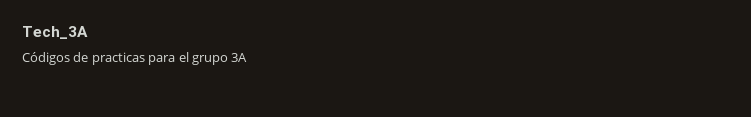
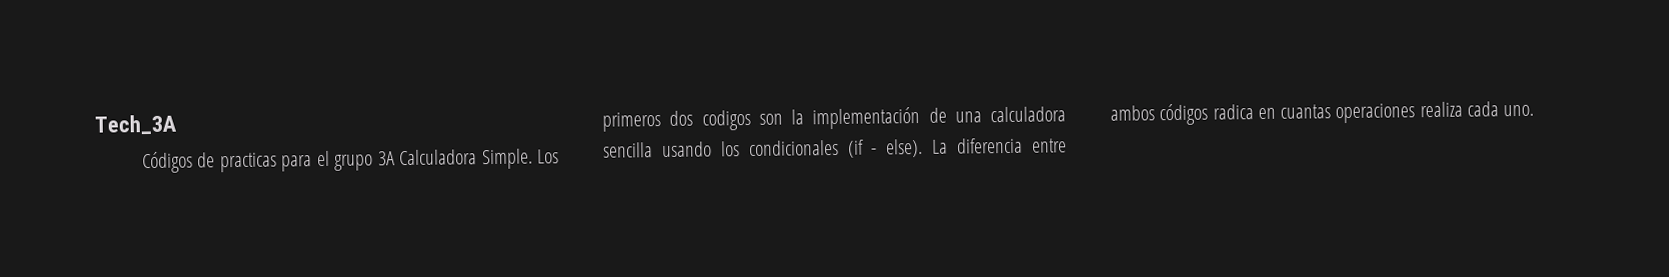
- Códigos de practicas para el grupo 3A
+ Códigos de practicas para el grupo 3A Calculadora Simple. Los primeros dos codigos son la implementación de una calculadora sencilla usando los condicionales (if - else). La diferencia entre ambos códigos radica en cuantas operaciones realiza cada uno.

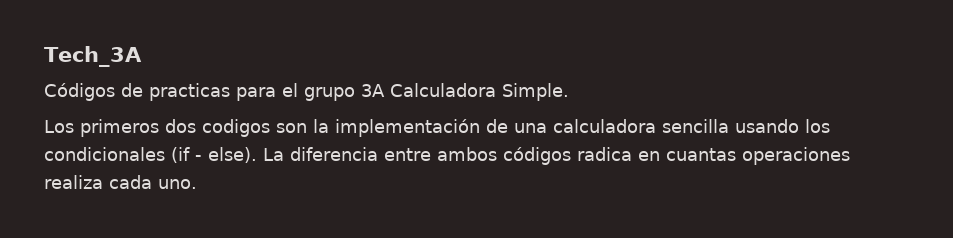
- Códigos de practicas para el grupo 3A Calculadora Simple. Los primeros dos codigos son la implementación de una calculadora sencilla usando los condicionales (if - else).
+ Códigos de practicas para el grupo 3A Calculadora Simple.
+ Los primeros dos codigos son la implementación de una calculadora sencilla usando los condicionales (if - else).

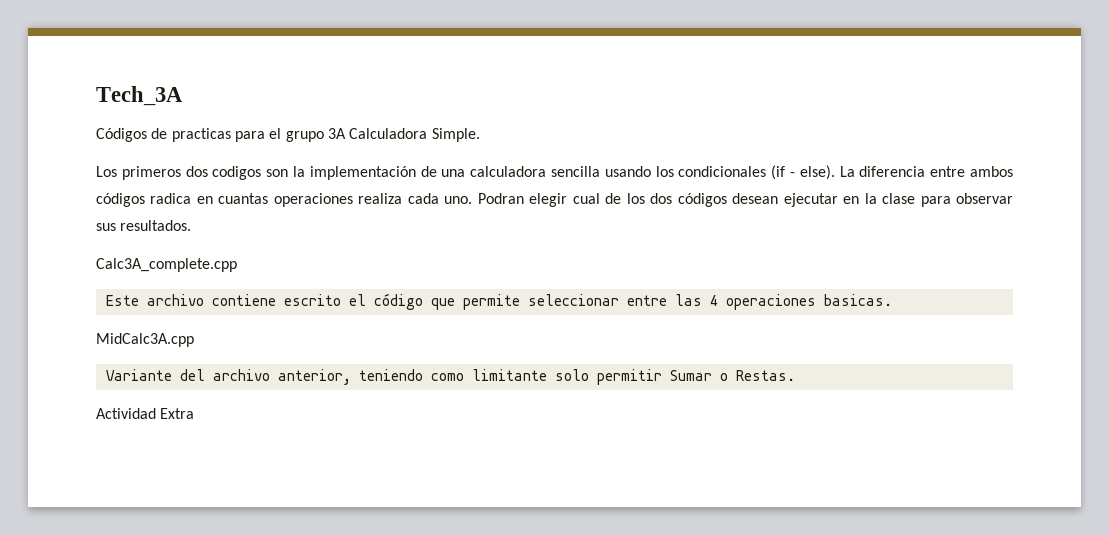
+ Podran elegir cual de los dos códigos desean ejecutar en la clase para observar sus resultados.
+ Calc3A_complete.cpp
+ Este archivo contiene escrito el código que permite seleccionar entre las 4 operaciones basicas.
+ MidCalc3A.cpp
+ Variante del archivo anterior, teniendo como limitante solo permitir Sumar o Restas.
+ Actividad Extra

